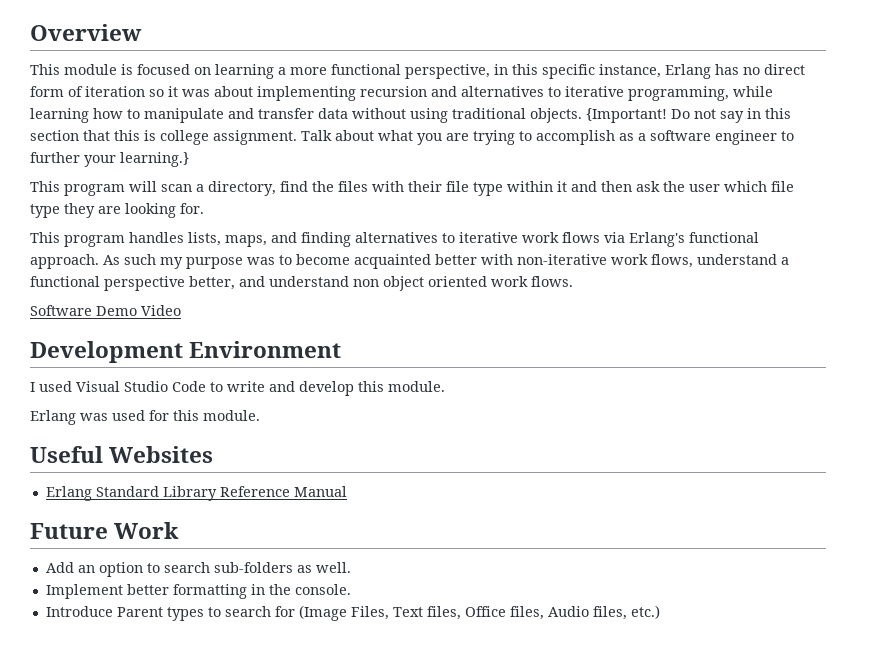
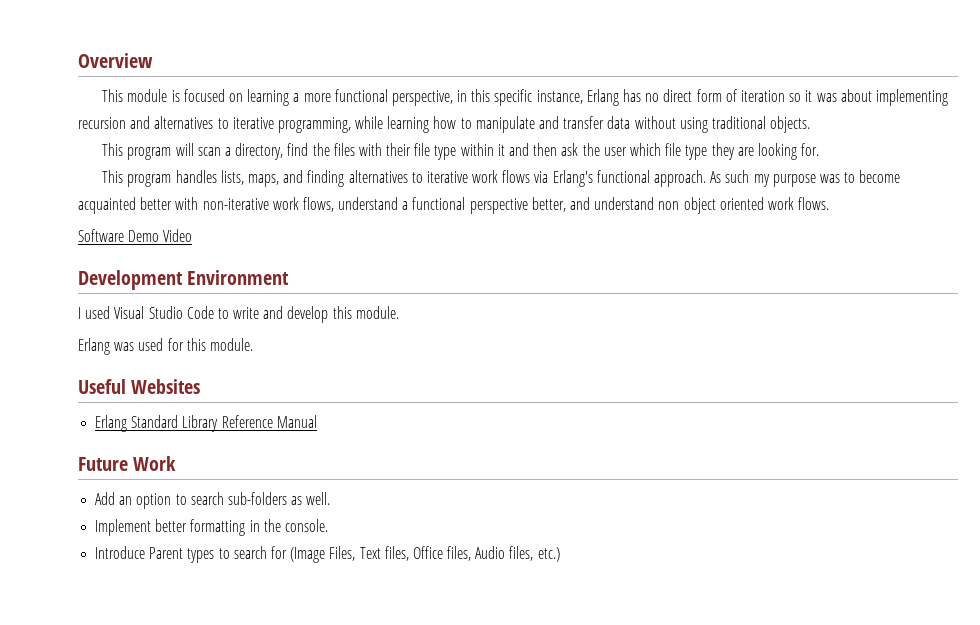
- {Important! Do not say in this section that this is college assignment. Talk about what you are trying to accomplish as a software engineer to further your learning.}

